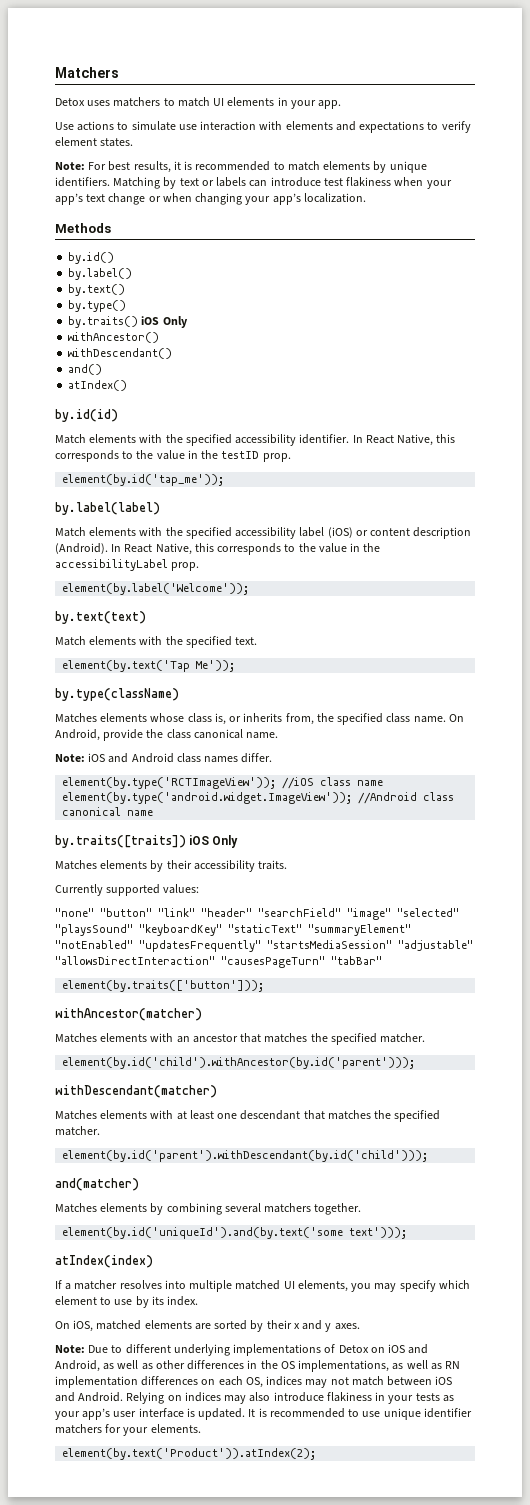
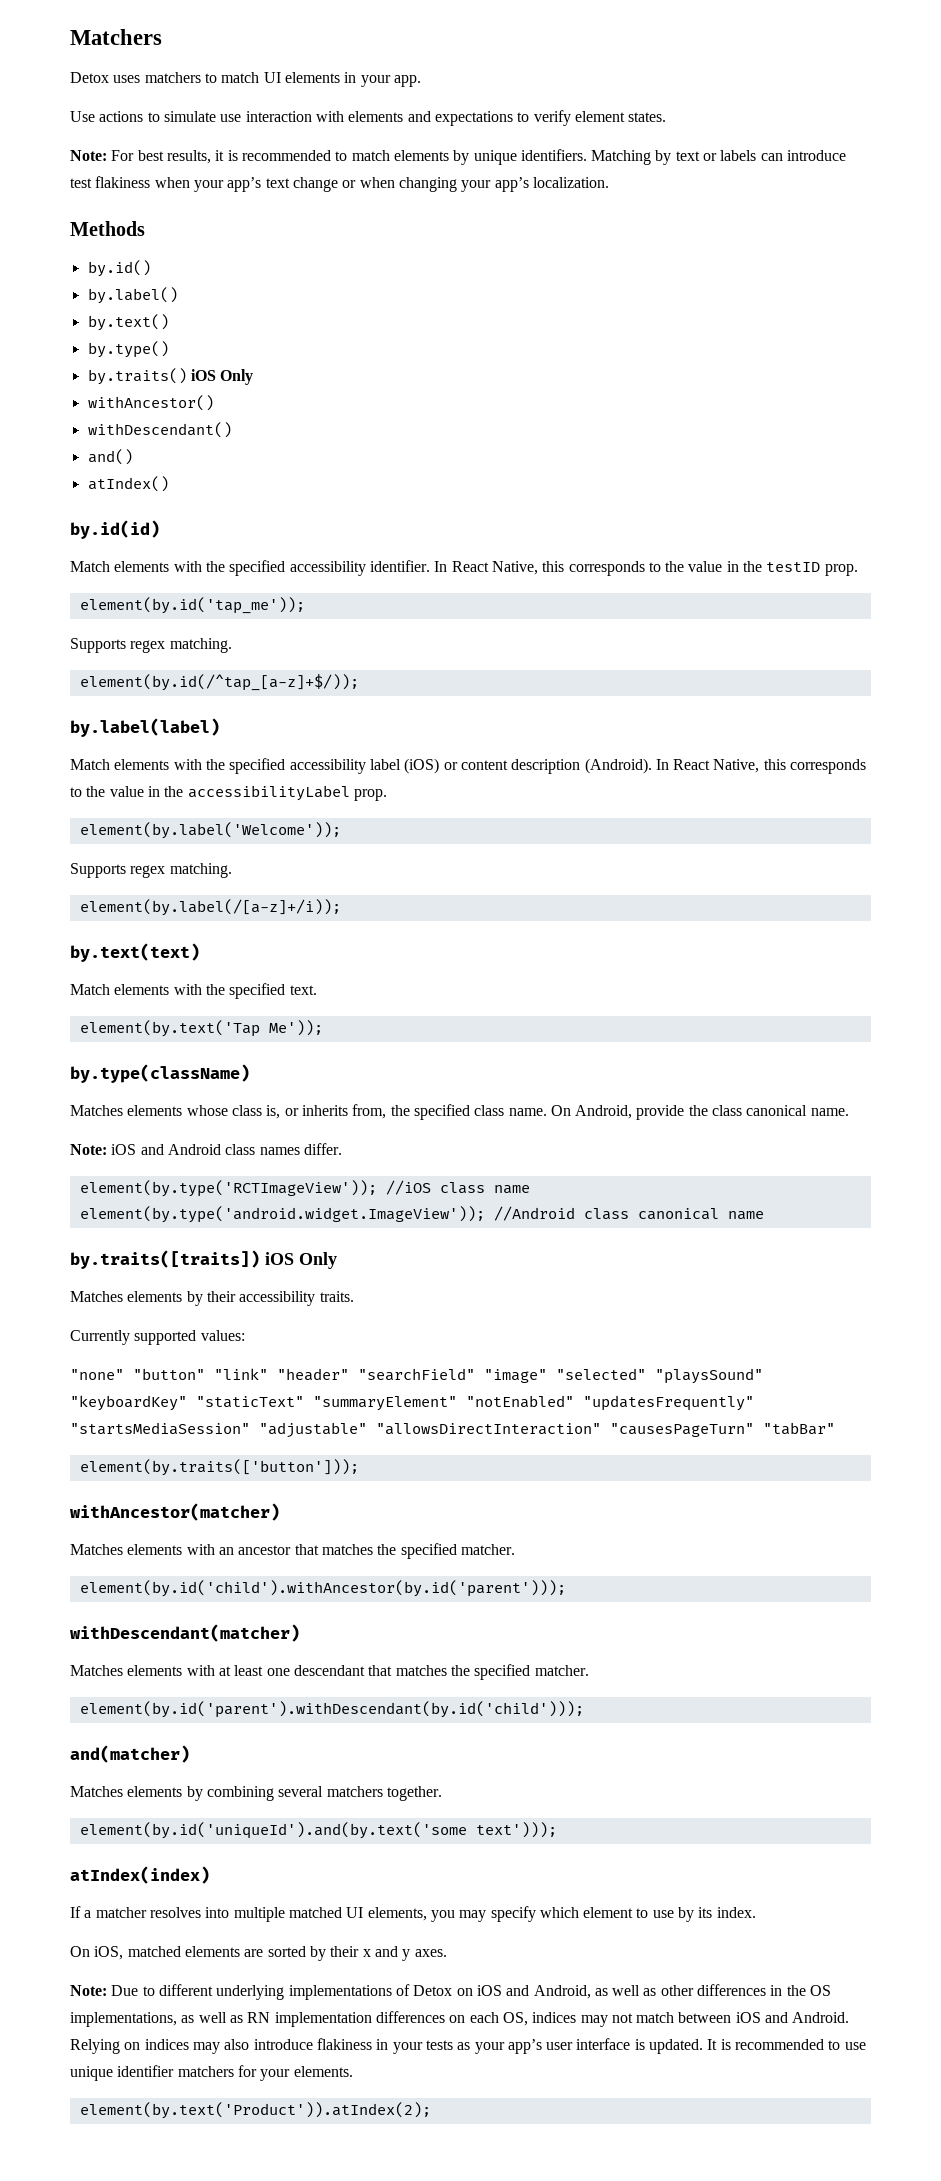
  element(by.id('tap_me'));
+ Supports regex matching.
+ element(by.id(/^tap_[a-z]+$/));
  element(by.label('Welcome'));
+ Supports regex matching.
+ element(by.label(/[a-z]+/i));

